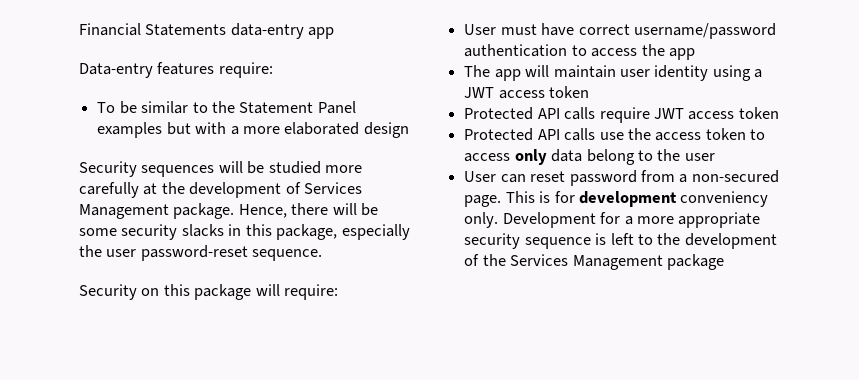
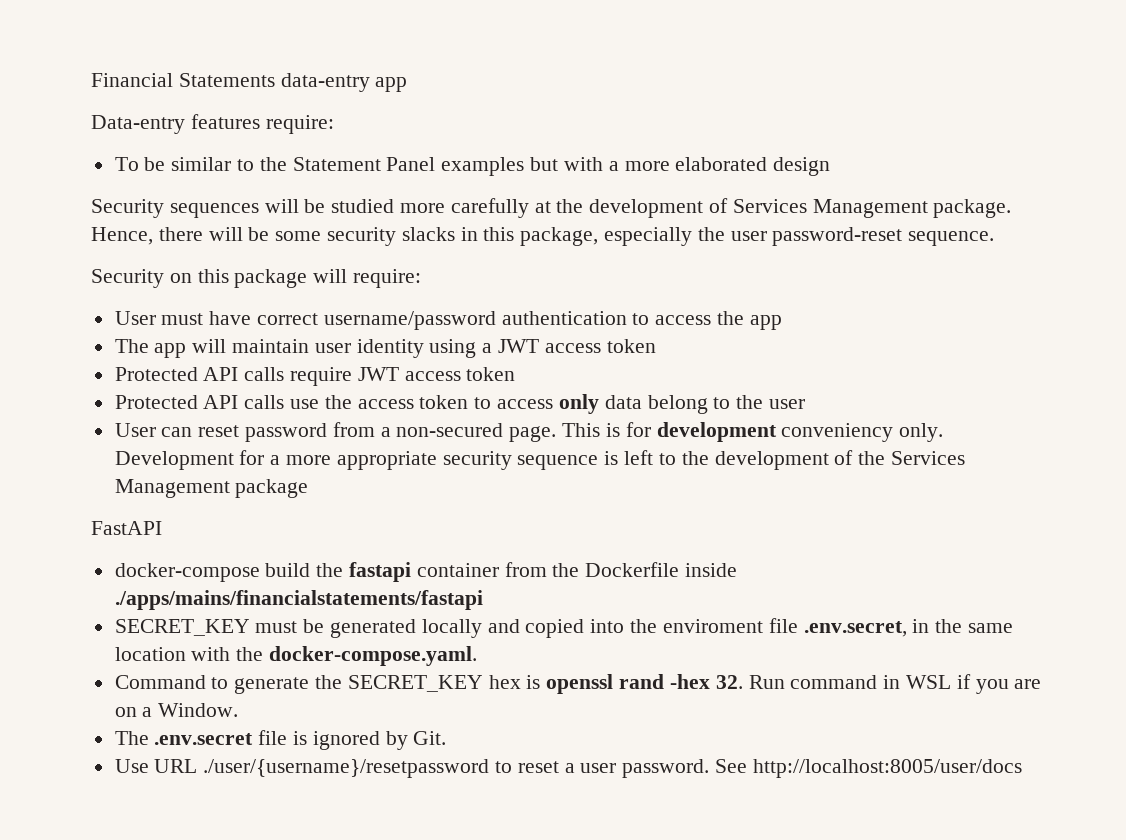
+ FastAPI
+ docker-compose build the fastapi container from the Dockerfile inside ./apps/mains/financialstatements/fastapi
+ SECRET_KEY must be generated locally and copied into the enviroment file .env.secret, in the same location with the docker-compose.yaml.
+ Command to generate the SECRET_KEY hex is openssl rand -hex 32. Run command in WSL if you are on a Window.
+ The .env.secret file is ignored by Git.
+ Use URL ./user/{username}/resetpassword to reset a user password. See http://localhost:8005/user/docs

